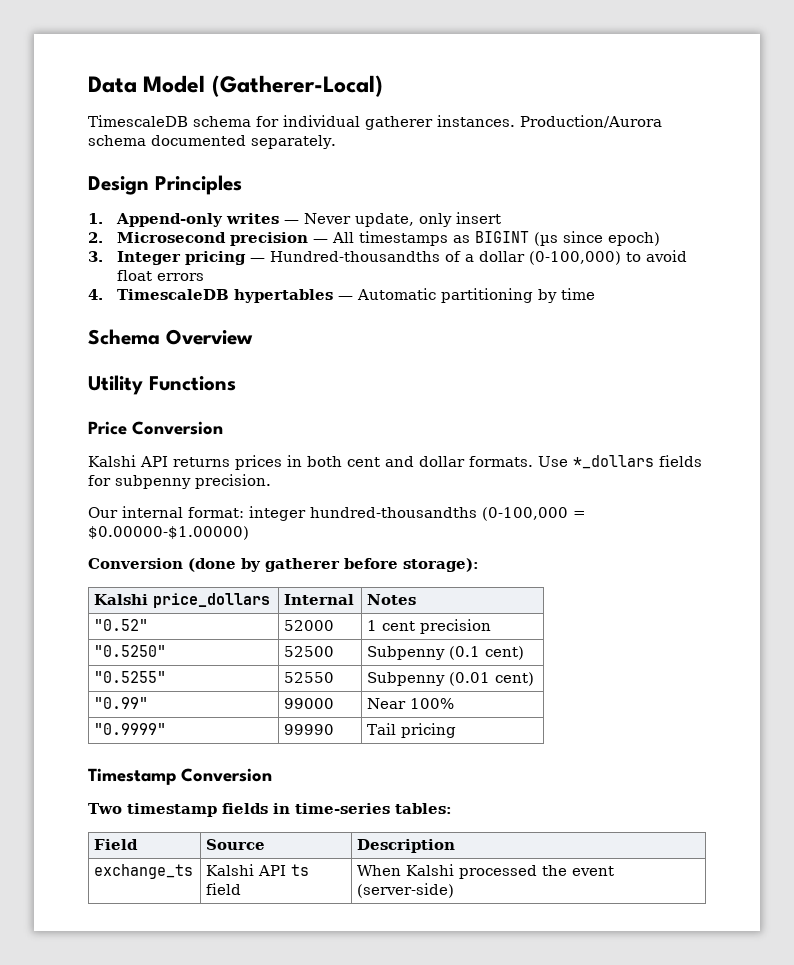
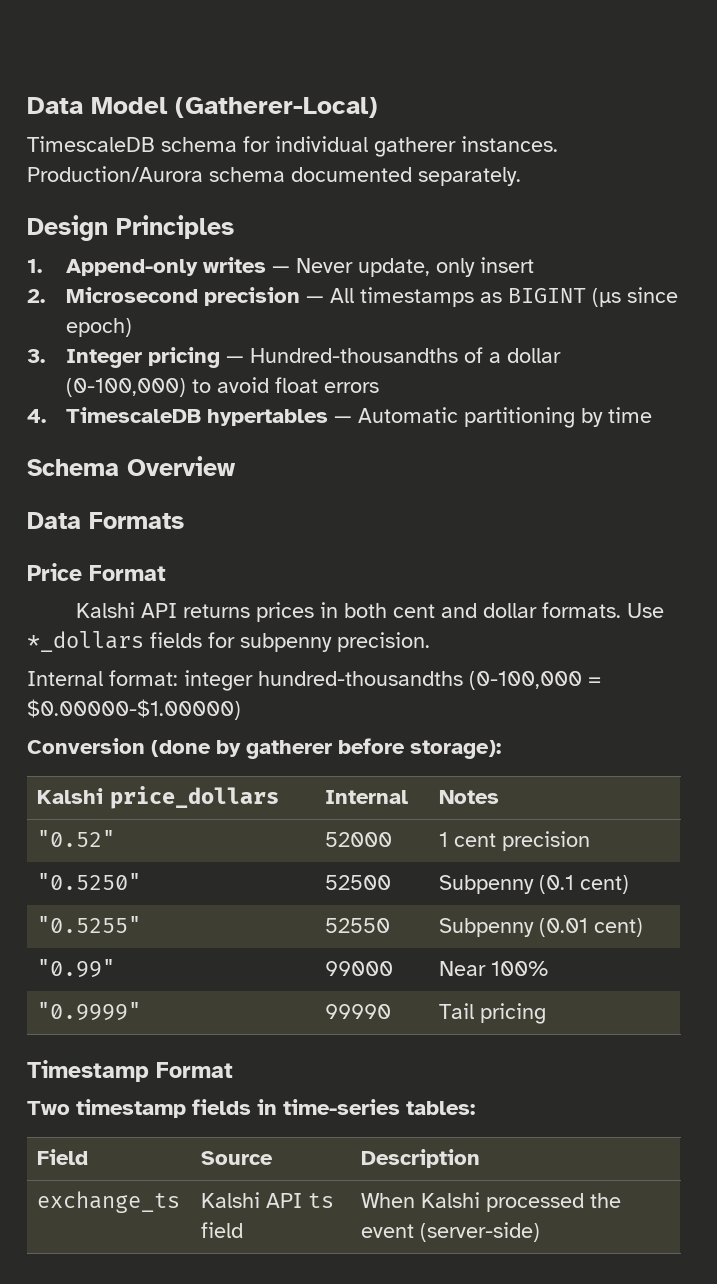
- Utility Functions
+ Data Formats
- Price Conversion
+ Price Format
- Our internal format: integer hundred-thousandths (0-100,000 = $0.00000-$1.00000)
+ Internal format: integer hundred-thousandths (0-100,000 = $0.00000-$1.00000)
- Timestamp Conversion
+ Timestamp Format

